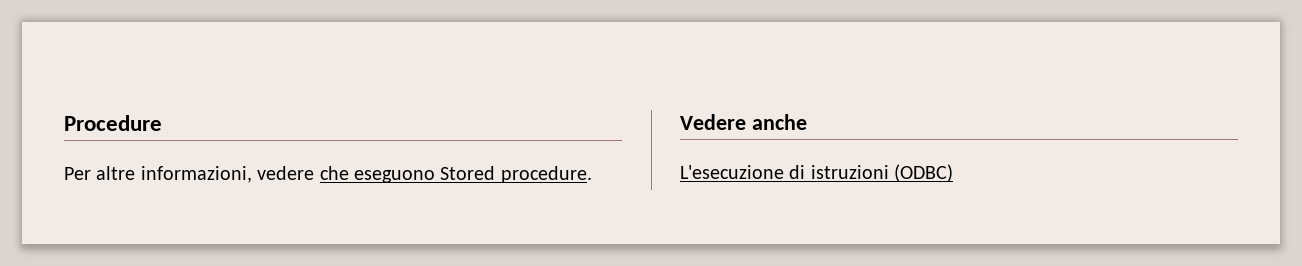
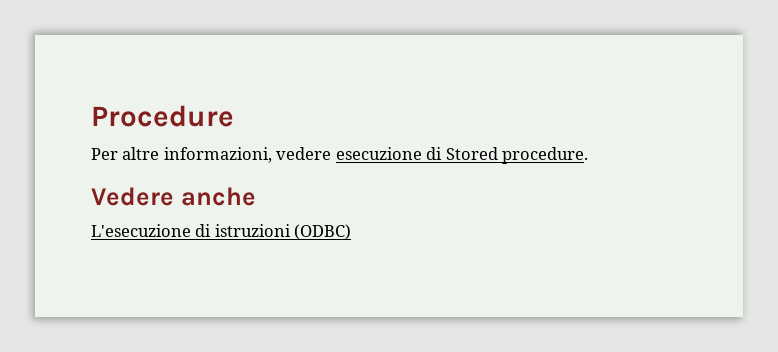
- Per altre informazioni, vedere che eseguono Stored procedure.
+ Per altre informazioni, vedere esecuzione di Stored procedure.

